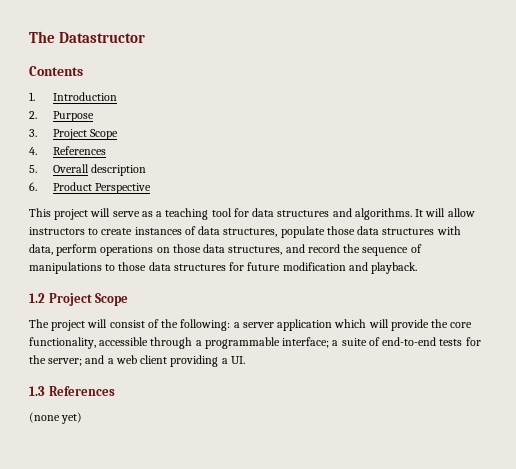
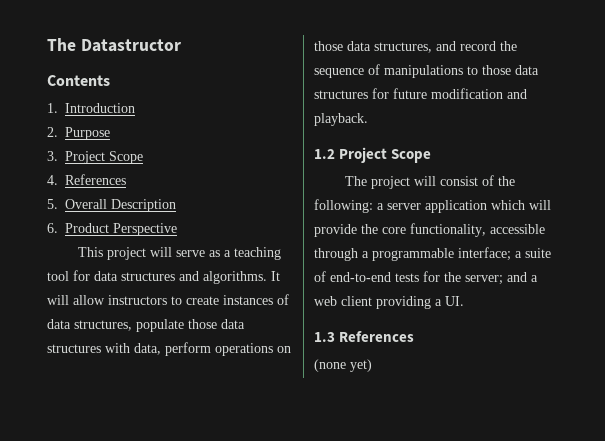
- 5. Overall description
+ 5. Overall Description

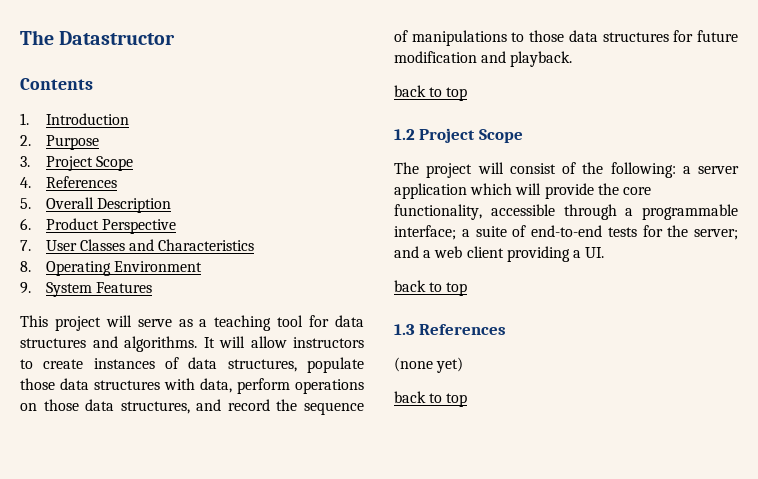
+ 7. User Classes and Characteristics
+ 8. Operating Environment
+ 9. System Features
  It will allow instructors to create instances of data structures, populate those data structures with data, perform operations on those data structures, and record the sequence of manipulations to those data structures for future modification and playback.
+ back to top
  The project will consist of the following: a server application which will provide the core functionality, accessible through a programmable interface; a suite of end-to-end tests for the server; and a web client providing a UI.
+ back to top
  (none yet)
+ back to top

